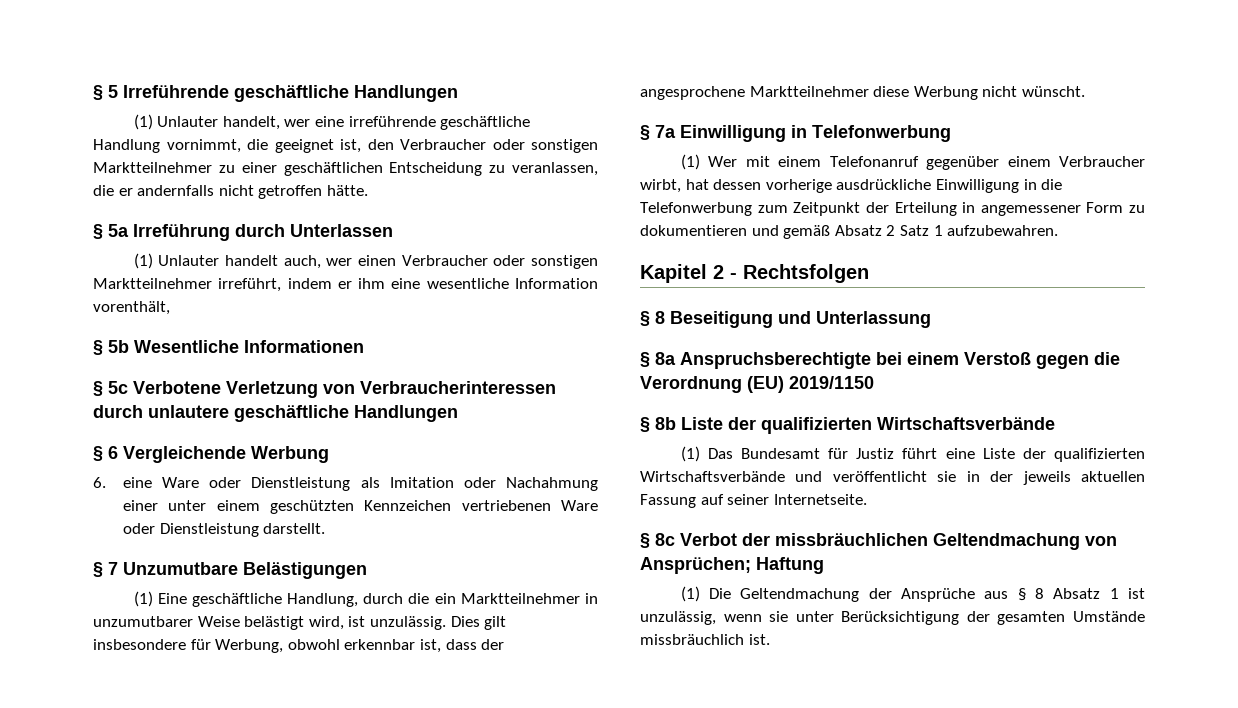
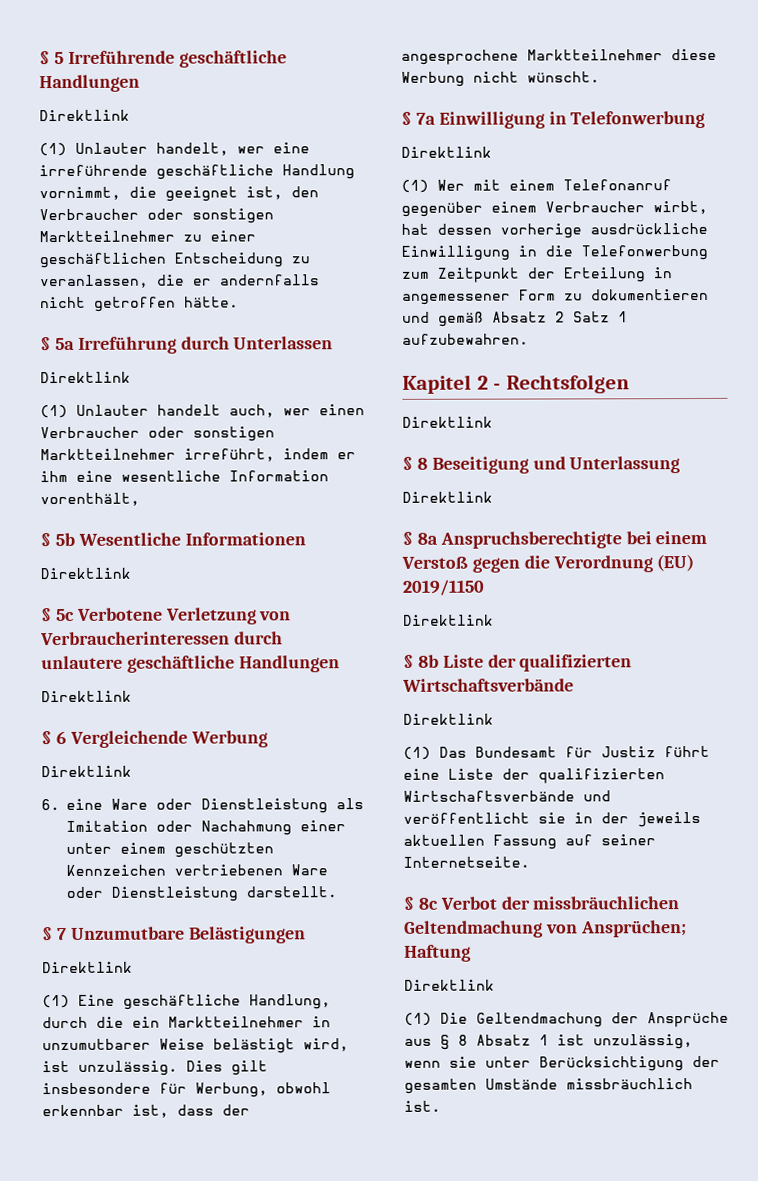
  § 5 Irreführende geschäftliche Handlungen
+ Direktlink
  § 5a Irreführung durch Unterlassen
+ Direktlink
  § 5b Wesentliche Informationen
+ Direktlink
  § 5c Verbotene Verletzung von Verbraucherinteressen durch unlautere geschäftliche Handlungen
+ Direktlink
  § 6 Vergleichende Werbung
+ Direktlink
  § 7 Unzumutbare Belästigungen
+ Direktlink
  § 7a Einwilligung in Telefonwerbung
+ Direktlink
  Kapitel 2 - Rechtsfolgen
+ Direktlink
  § 8 Beseitigung und Unterlassung
+ Direktlink
  § 8a Anspruchsberechtigte bei einem Verstoß gegen die Verordnung (EU) 2019/1150
+ Direktlink
  § 8b Liste der qualifizierten Wirtschaftsverbände
+ Direktlink
  § 8c Verbot der missbräuchlichen Geltendmachung von Ansprüchen; Haftung
+ Direktlink

